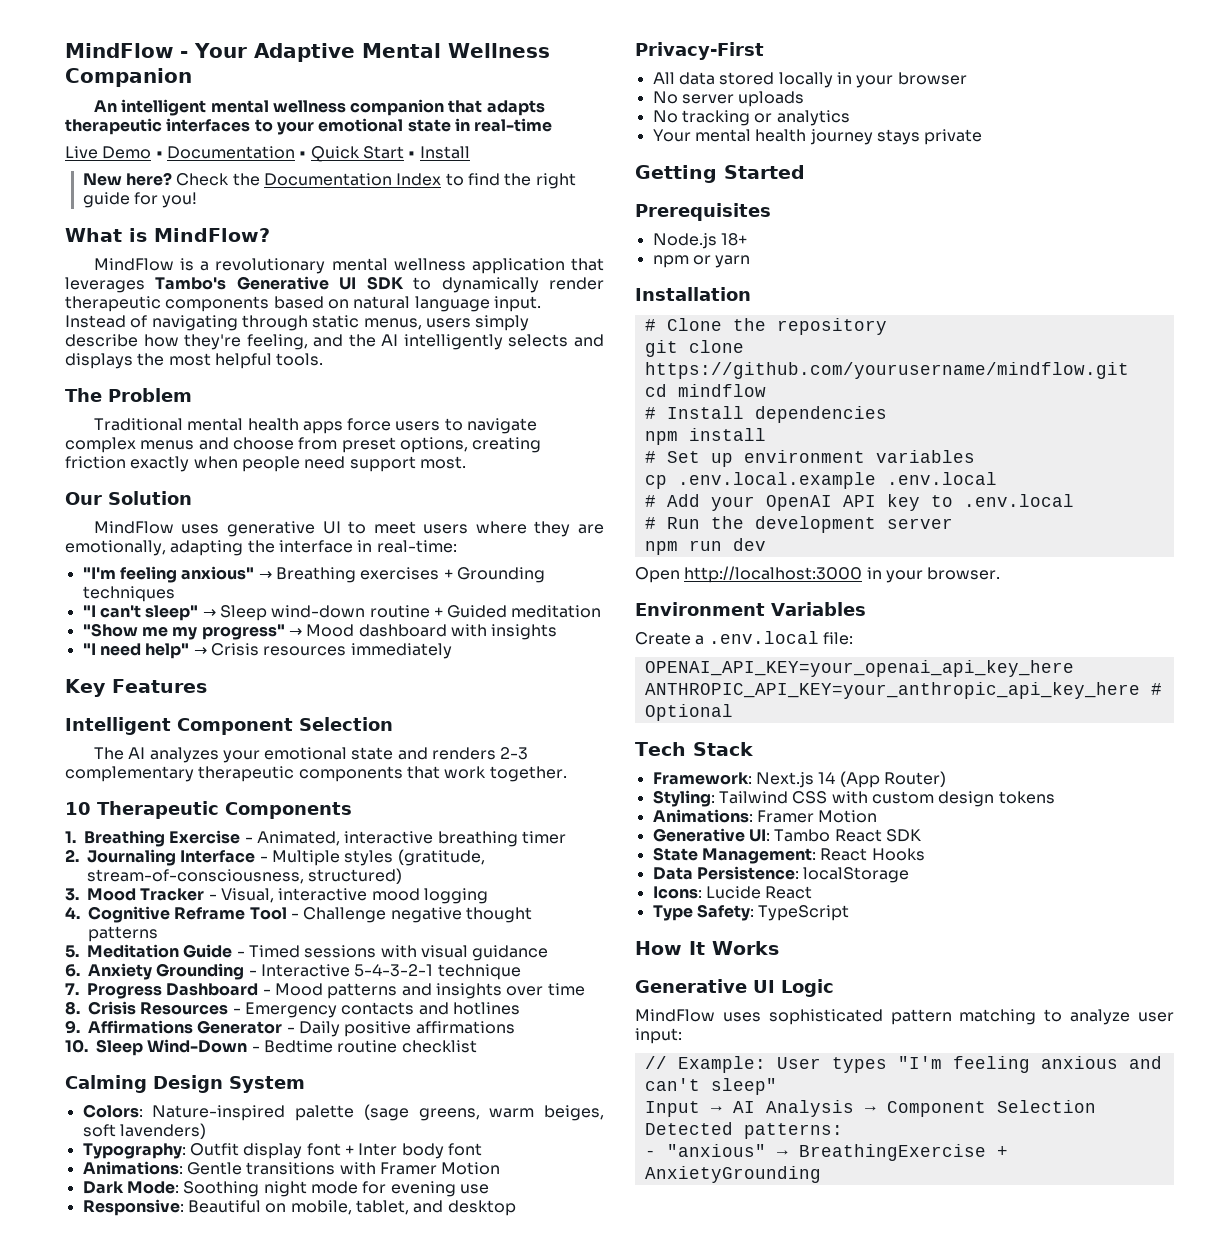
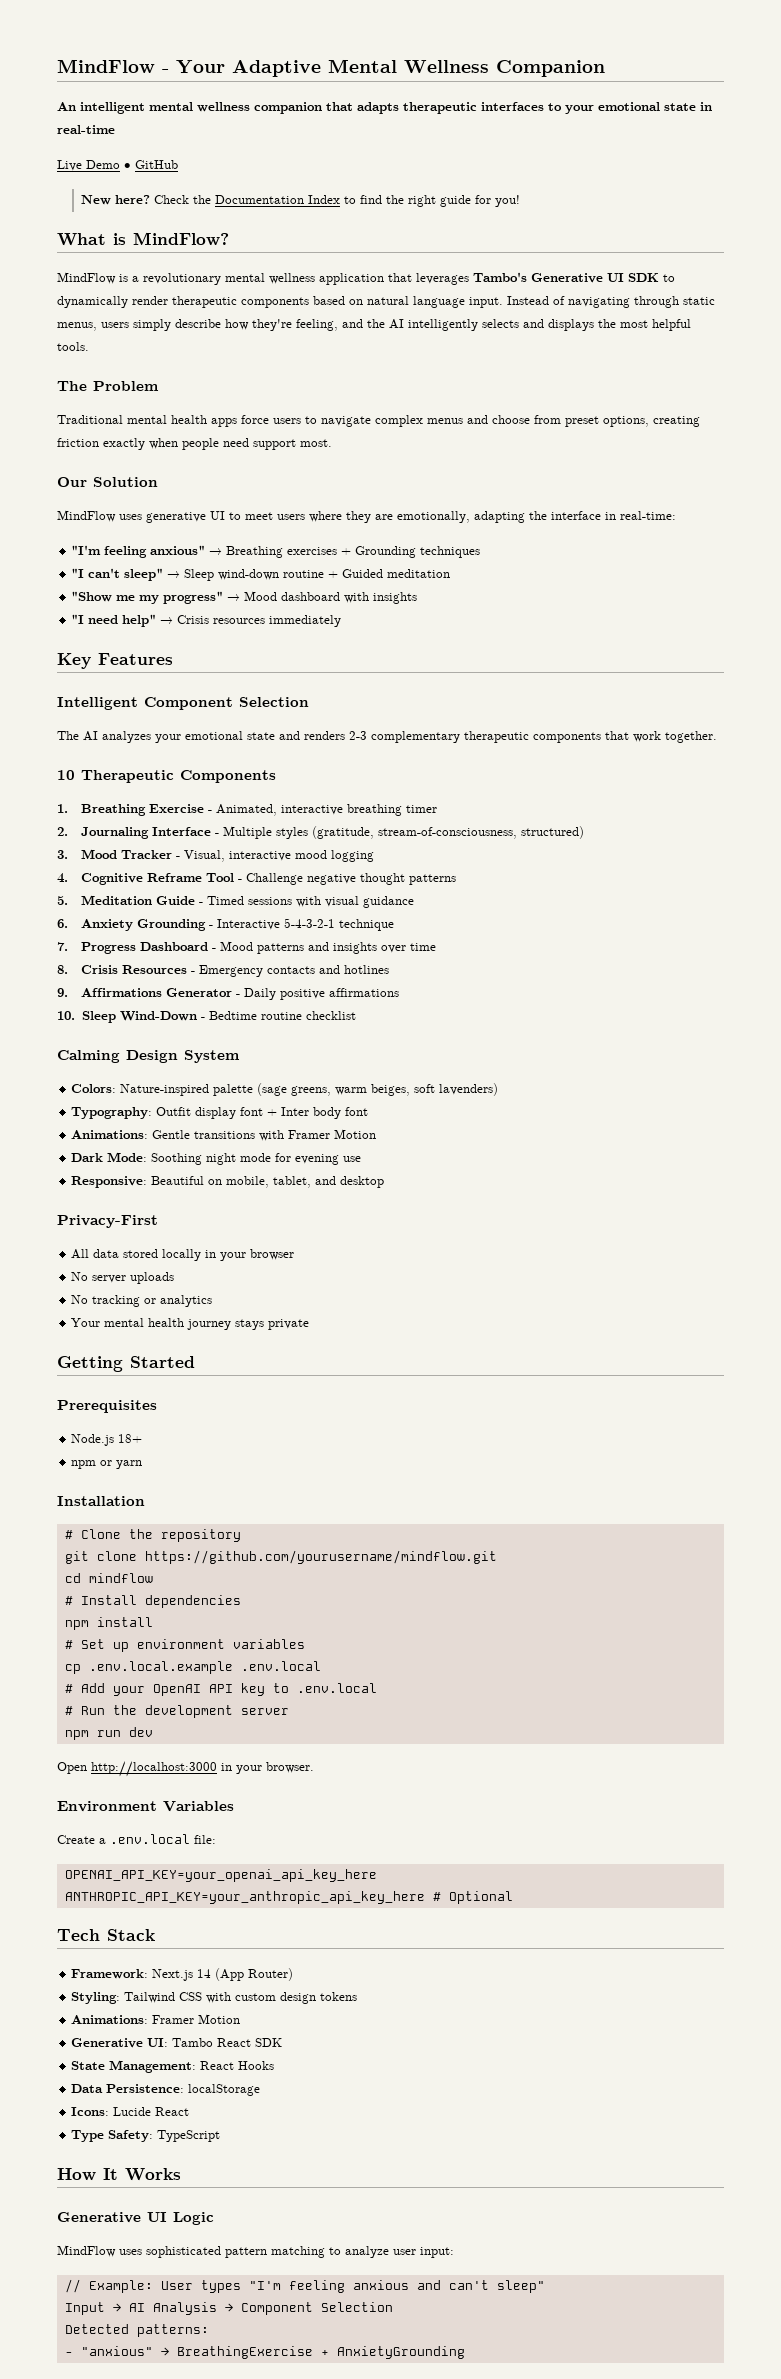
- Live Demo • Documentation • Quick Start • Install
+ Live Demo • GitHub

